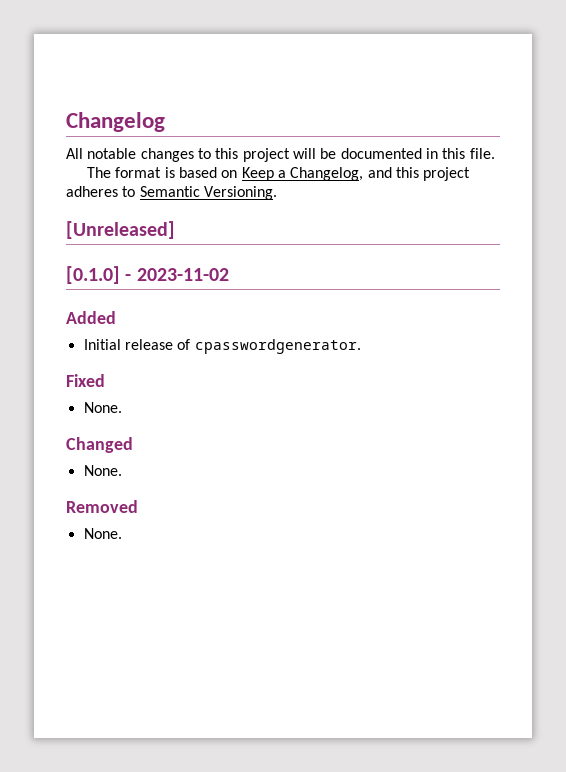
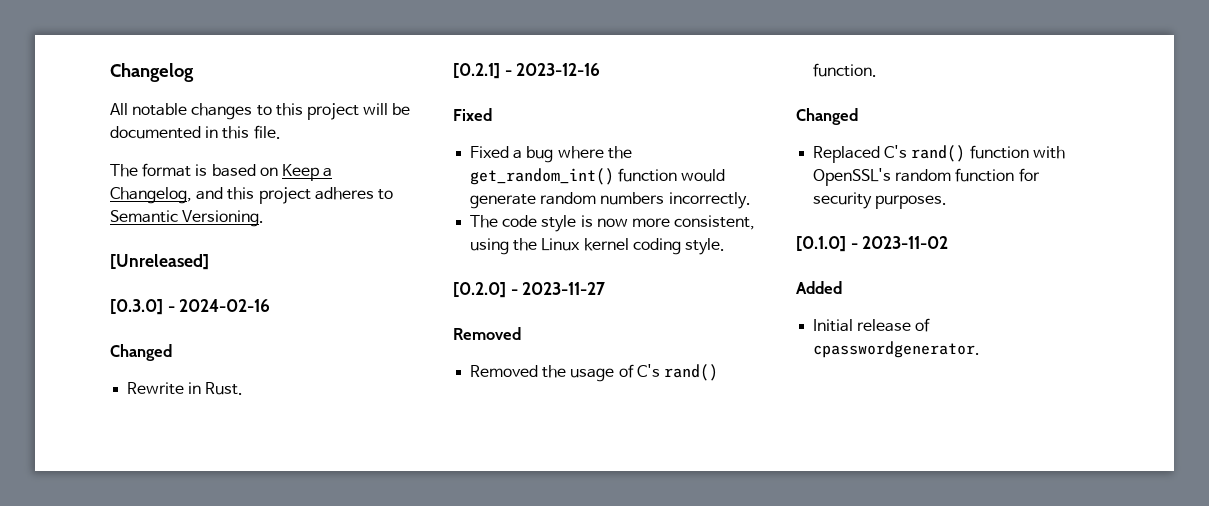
+ [0.3.0] - 2024-02-16
+ Changed
+ Rewrite in Rust.
+ [0.2.1] - 2023-12-16
+ Fixed
+ Fixed a bug where the get_random_int() function would generate random numbers incorrectly.
+ The code style is now more consistent, using the Linux kernel coding style.
+ [0.2.0] - 2023-11-27
+ Removed
+ Removed the usage of C's rand() function.
+ Changed
+ Replaced C's rand() function with OpenSSL's random function for security purposes.
- Fixed
- None.
- Changed
- None.
- Removed
- None.

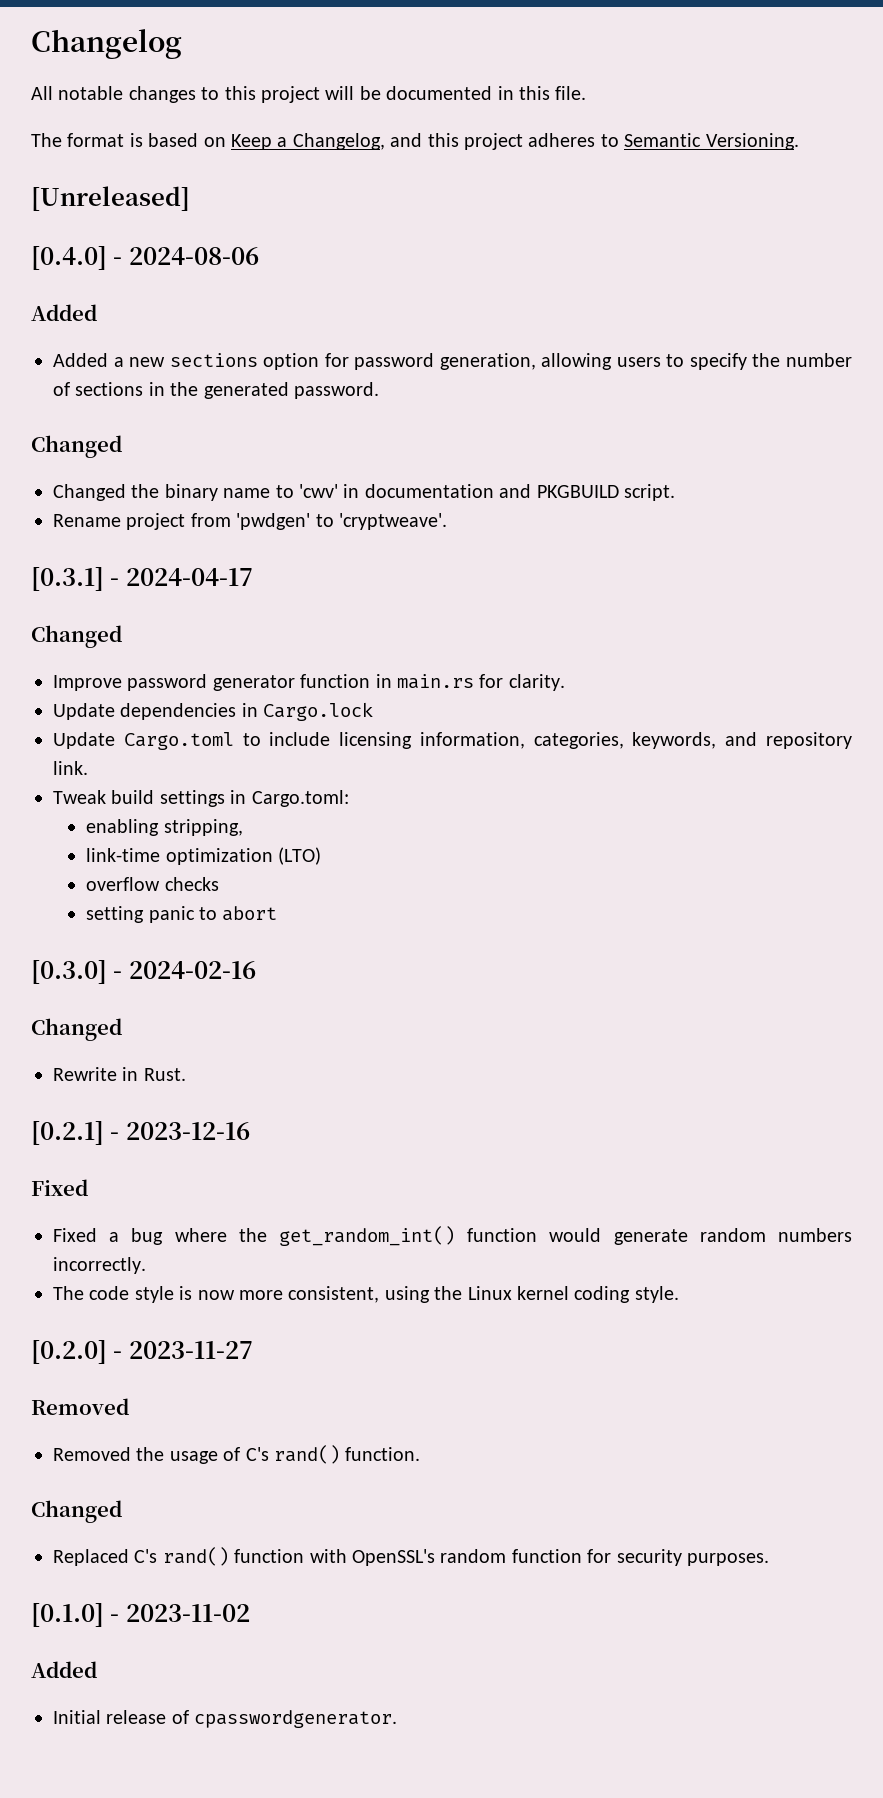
+ [0.4.0] - 2024-08-06
+ Added
+ Added a new sections option for password generation, allowing users to specify the number of sections in the generated password.
+ Changed
+ Changed the binary name to 'cwv' in documentation and PKGBUILD script.
+ Rename project from 'pwdgen' to 'cryptweave'.
+ [0.3.1] - 2024-04-17
+ Changed
+ Improve password generator function in main.rs for clarity.
+ Update dependencies in Cargo.lock
+ Update Cargo.toml to include licensing information, categories, keywords, and repository link.
+ Tweak build settings in Cargo.toml:
+ enabling stripping,
+ link-time optimization (LTO)
+ overflow checks
+ setting panic to abort

